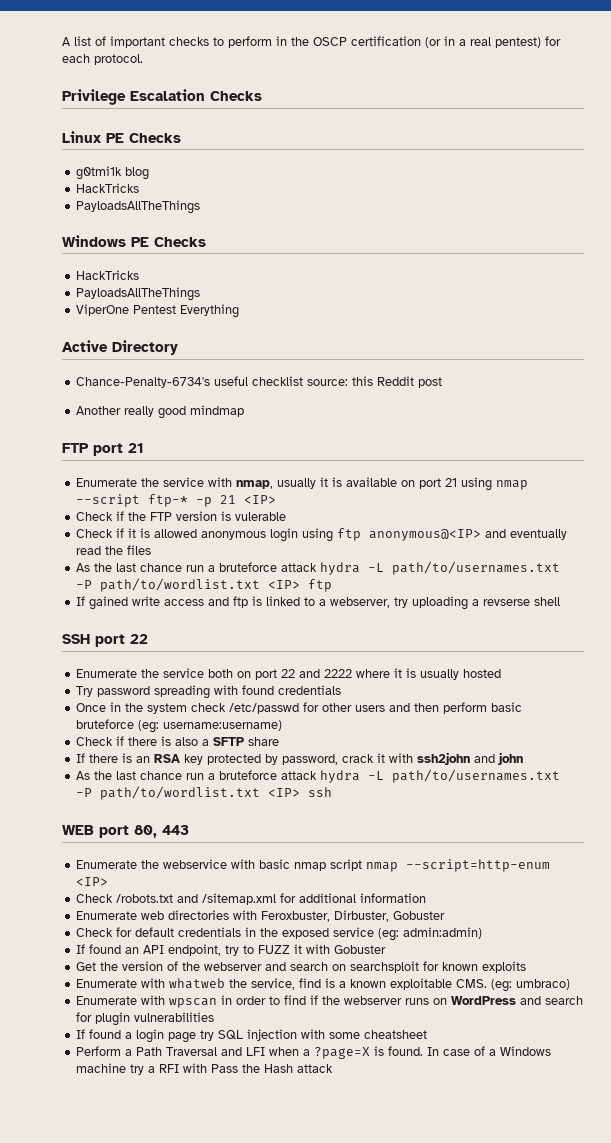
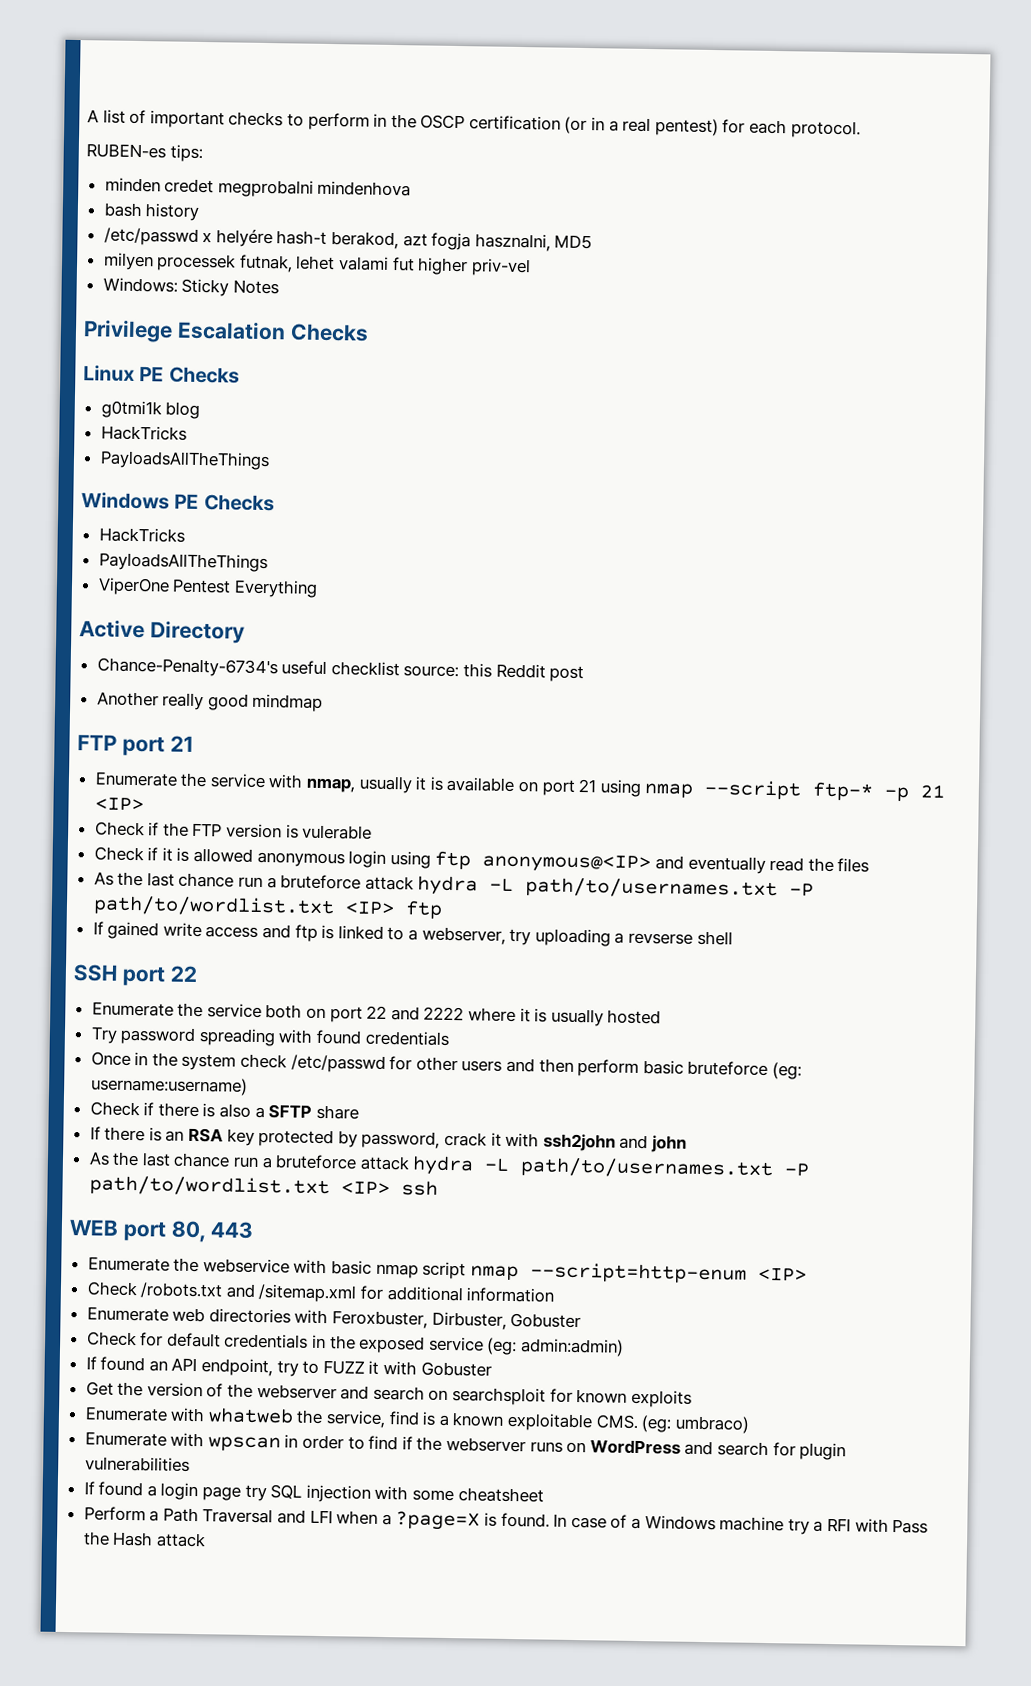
+ RUBEN-es tips:
+ minden credet megprobalni mindenhova
+ bash history
+ /etc/passwd x helyére hash-t berakod, azt fogja hasznalni, MD5
+ milyen processek futnak, lehet valami fut higher priv-vel
+ Windows: Sticky Notes

